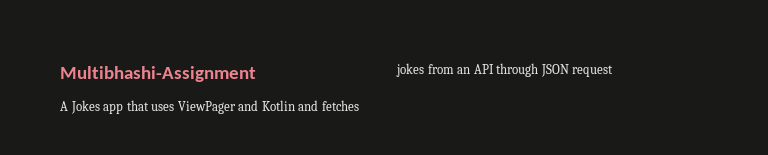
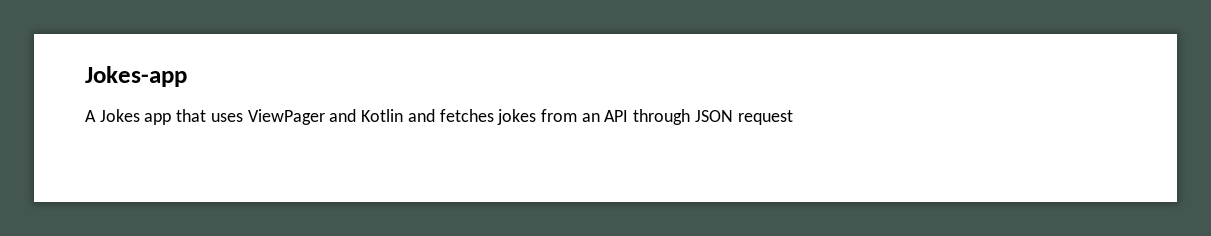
- Multibhashi-Assignment
+ Jokes-app

